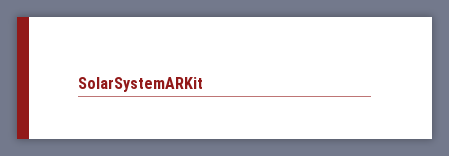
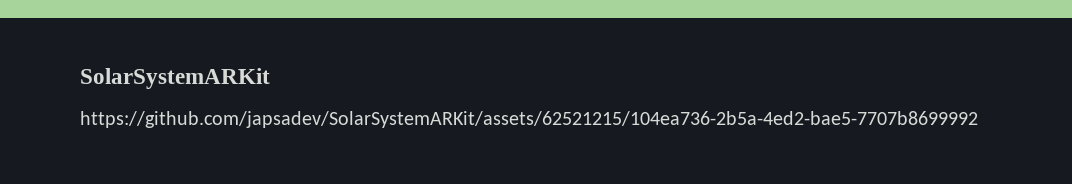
+ https://github.com/japsadev/SolarSystemARKit/assets/62521215/104ea736-2b5a-4ed2-bae5-7707b8699992

